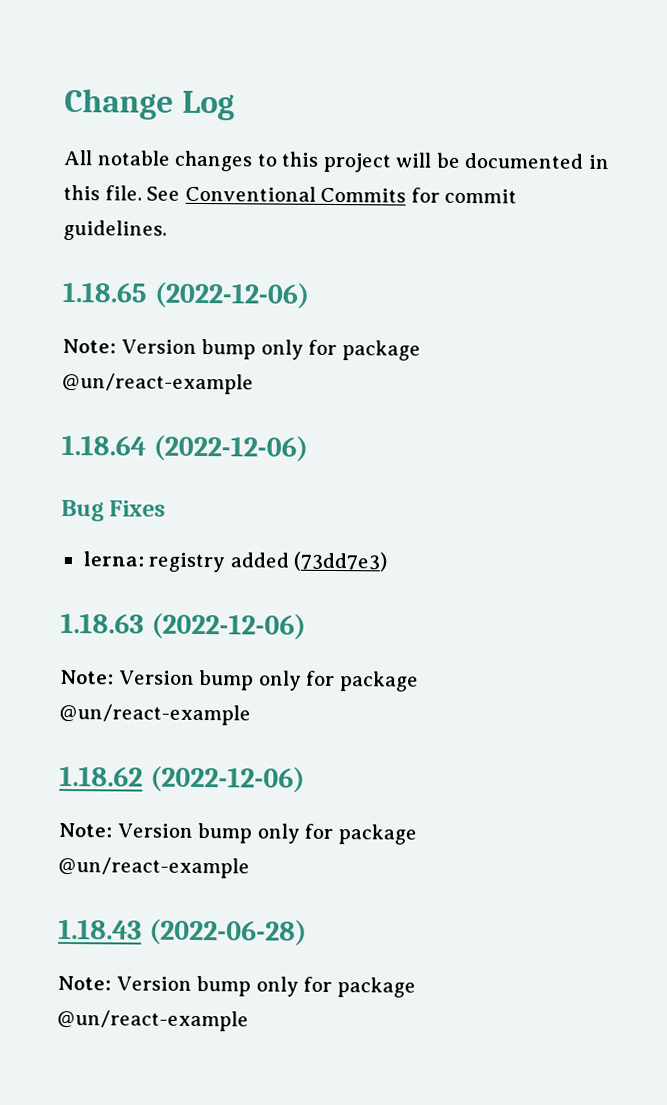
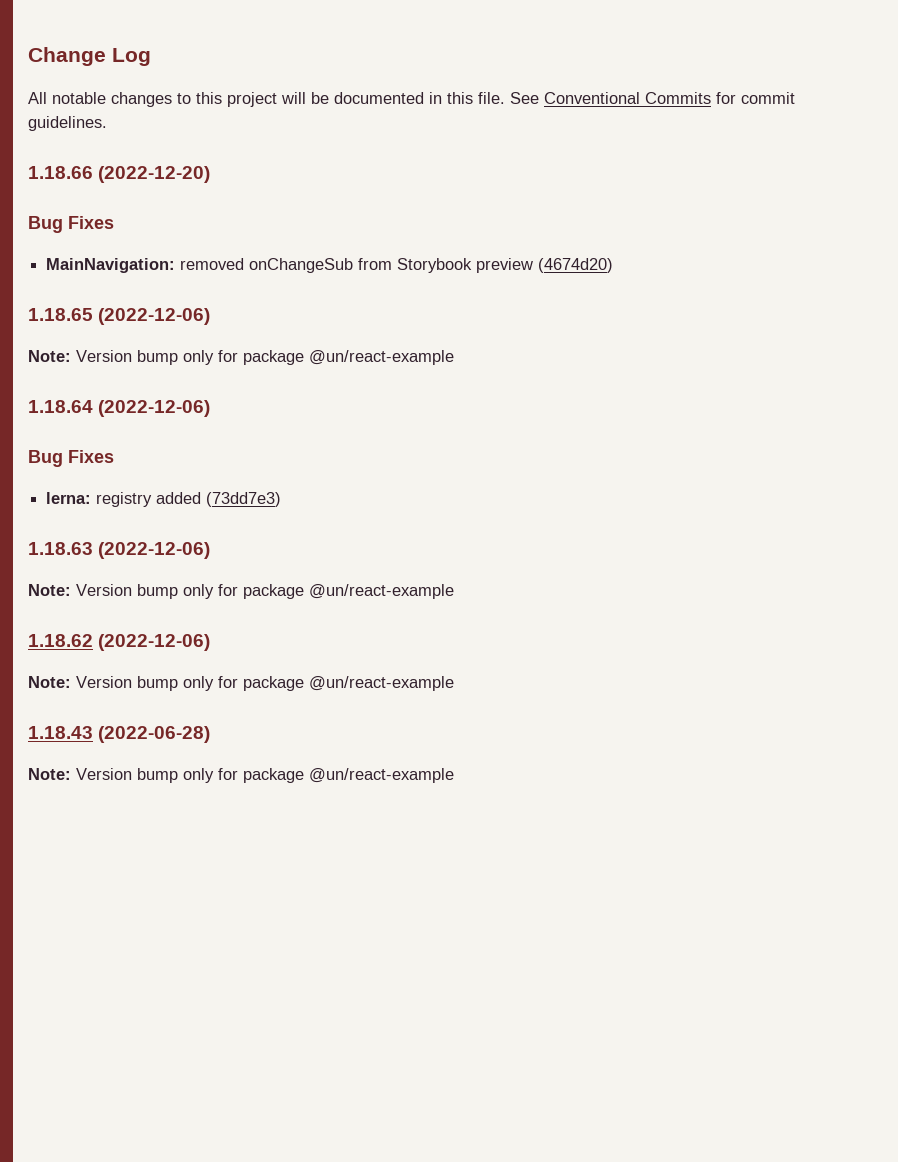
+ 1.18.66 (2022-12-20)
+ Bug Fixes
+ MainNavigation: removed onChangeSub from Storybook preview (4674d20)

